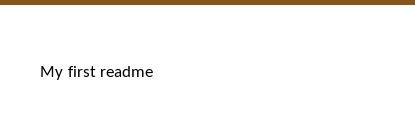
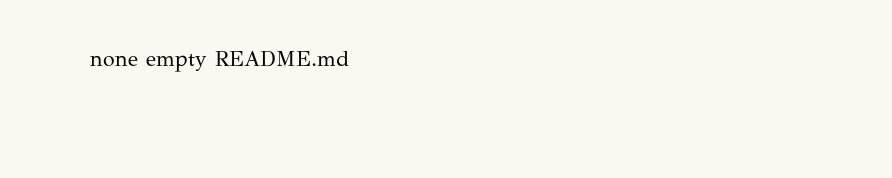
- My first readme
+ none empty README.md

